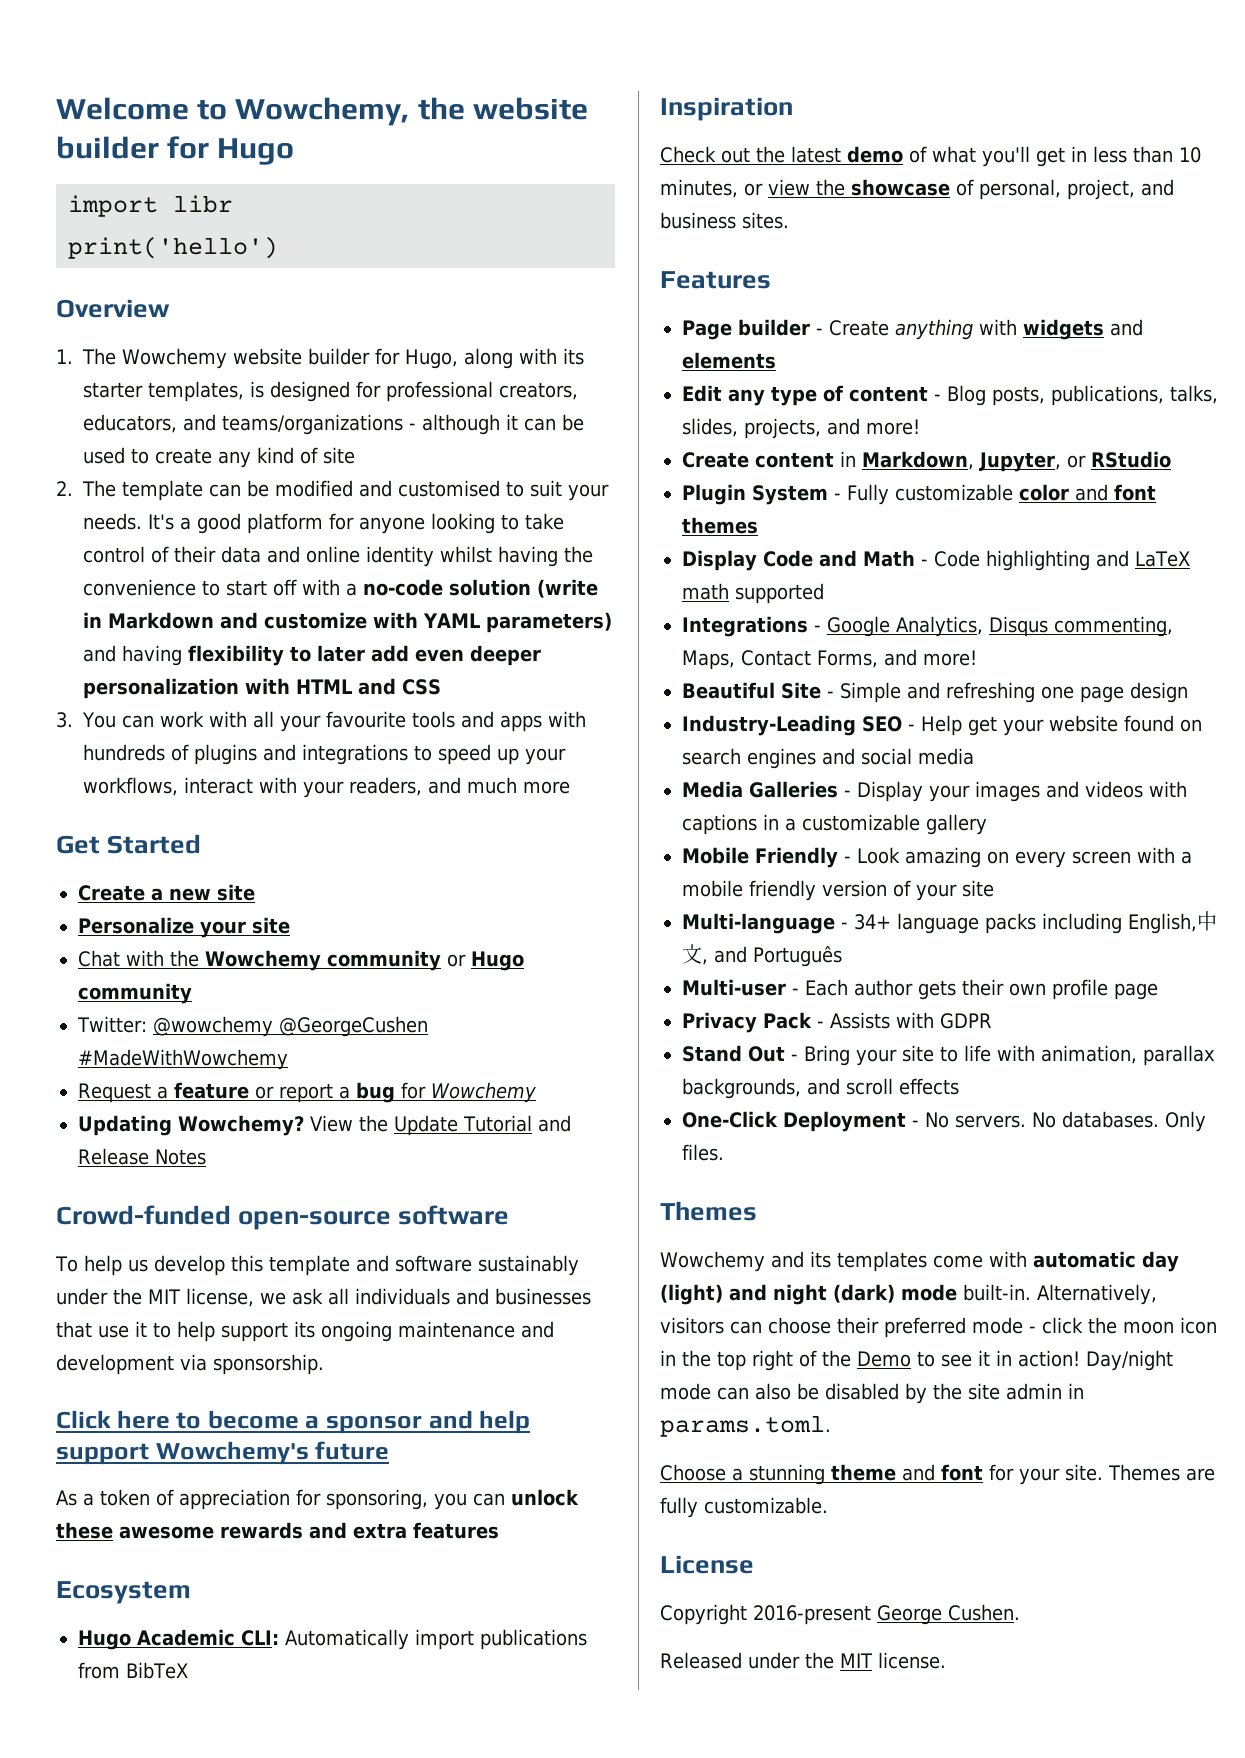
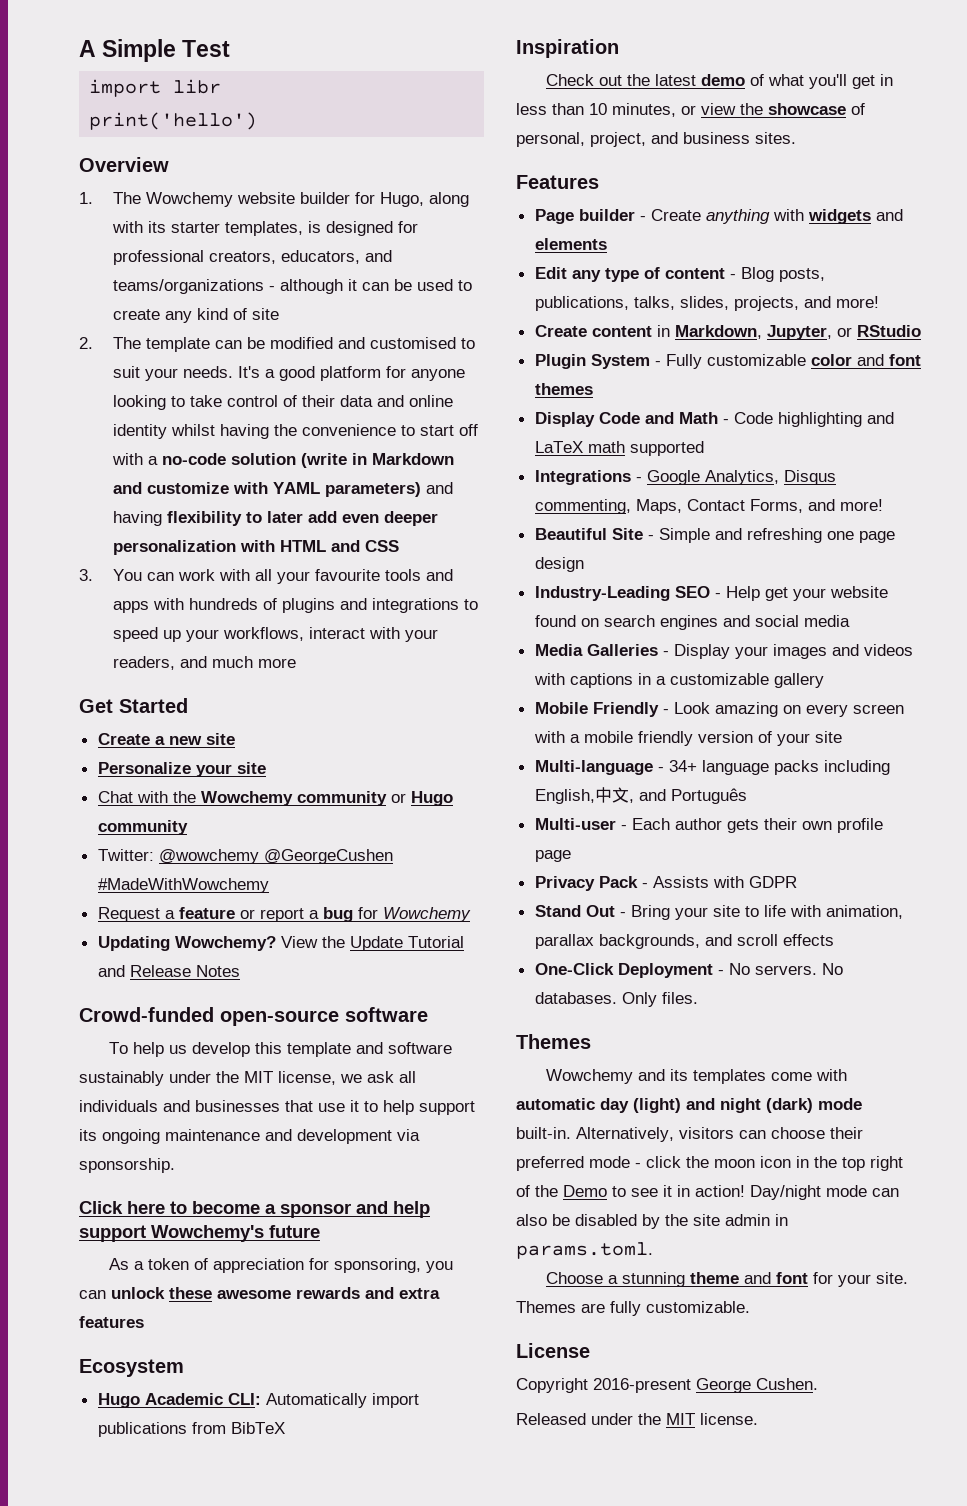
- Welcome to Wowchemy, the website builder for Hugo
+ A Simple Test

